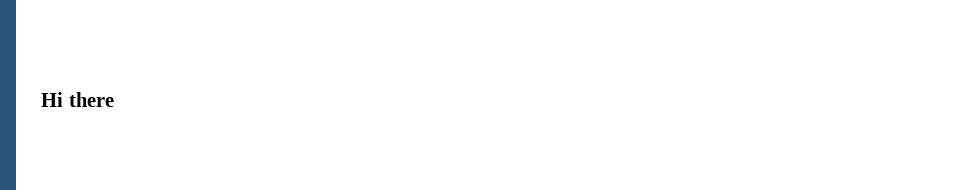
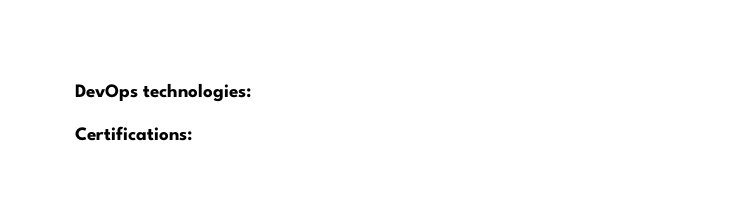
- Hi there
+ DevOps technologies:
+ Certifications:

